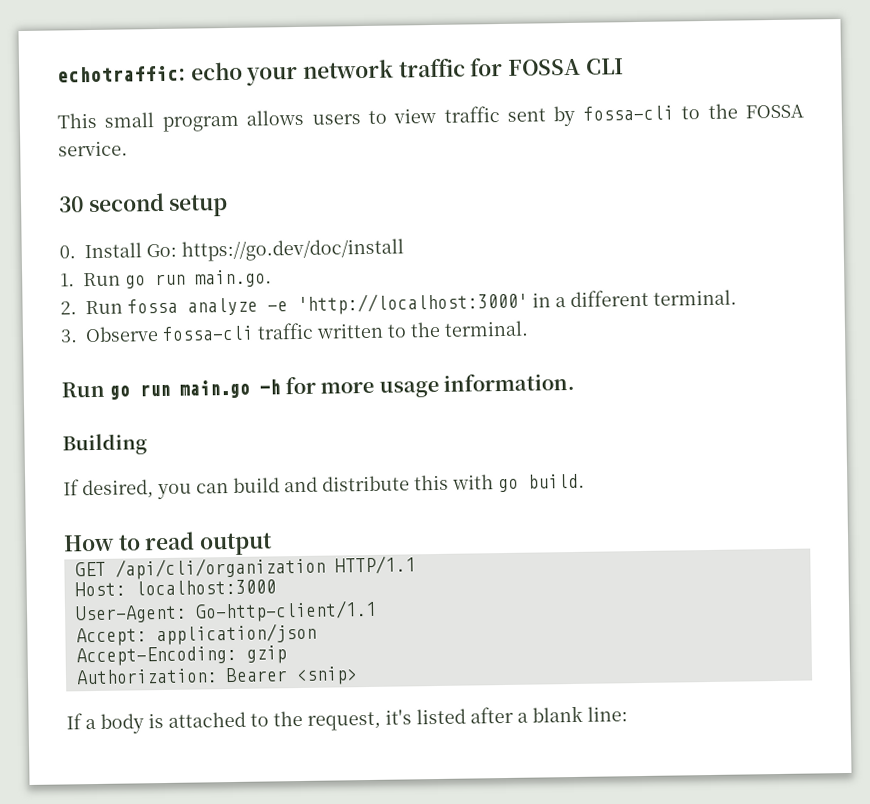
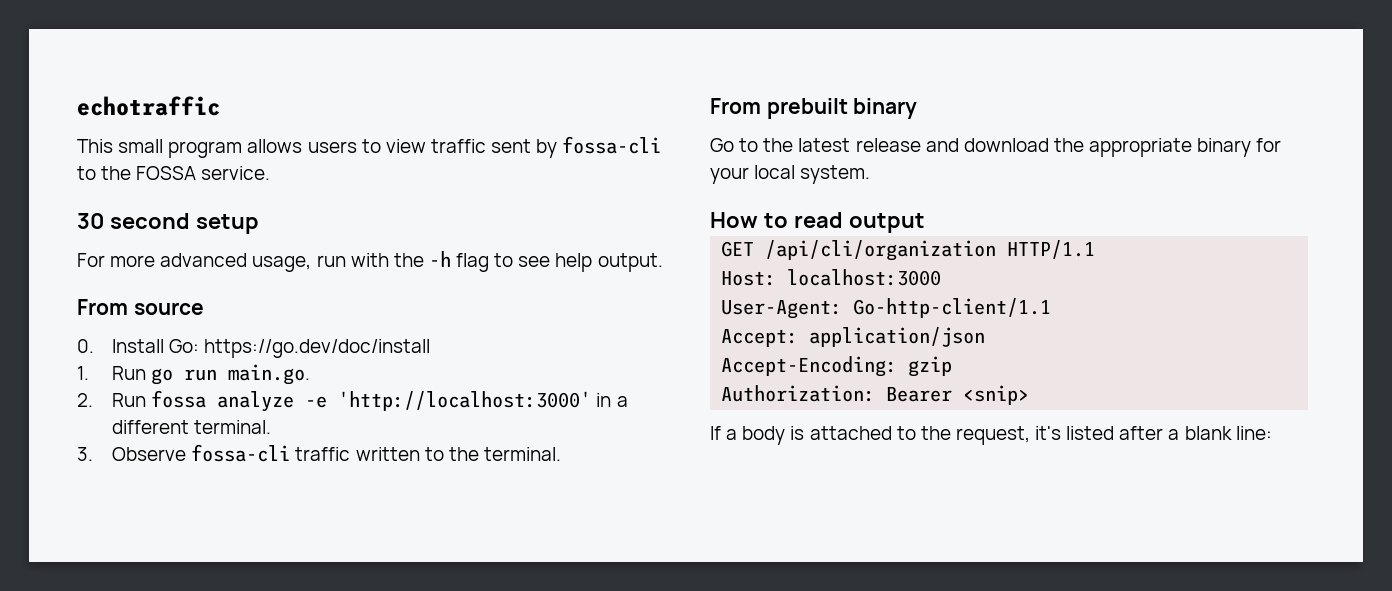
- echotraffic: echo your network traffic for FOSSA CLI
+ echotraffic
+ For more advanced usage, run with the -h flag to see help output.
+ From source
- Run go run main.go -h for more usage information.
- Building
- If desired, you can build and distribute this with go build.
+ From prebuilt binary
+ Go to the latest release and download the appropriate binary for your local system.

